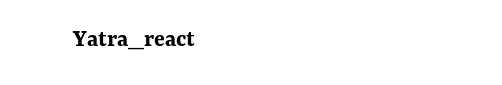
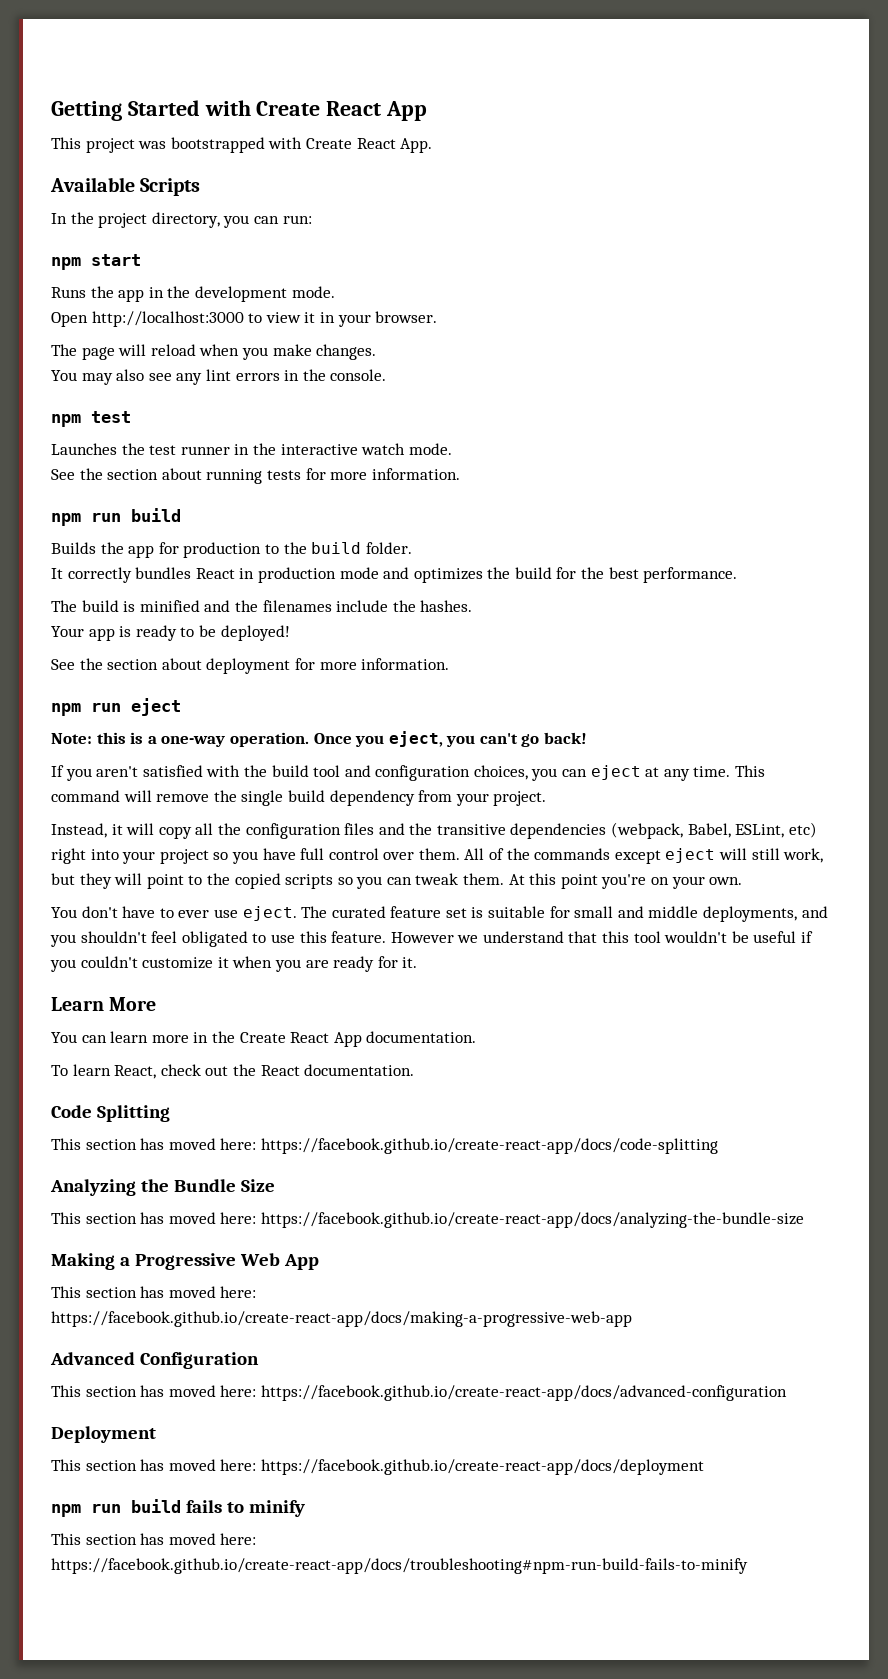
- Yatra_react
+ Getting Started with Create React App
+ This project was bootstrapped with Create React App.
+ Available Scripts
+ In the project directory, you can run:
+ npm start
+ Runs the app in the development mode.
+ Open http://localhost:3000 to view it in your browser.
+ The page will reload when you make changes.
+ You may also see any lint errors in the console.
+ npm test
+ Launches the test runner in the interactive watch mode.
+ See the section about running tests for more information.
+ npm run build
+ Builds the app for production to the build folder.
+ It correctly bundles React in production mode and optimizes the build for the best performance.
+ The build is minified and the filenames include the hashes.
+ Your app is ready to be deployed!
+ See the section about deployment for more information.
+ npm run eject
+ Note: this is a one-way operation. Once you eject, you can't go back!
+ If you aren't satisfied with the build tool and configuration choices, you can eject at any time. This command will remove the single build dependency from your project.
+ Instead, it will copy all the configuration files and the transitive dependencies (webpack, Babel, ESLint, etc) right into your project so you have full control over them. All of the commands except eject will still work, but they will point to the copied scripts so you can tweak them. At this point you're on your own.
+ You don't have to ever use eject. The curated feature set is suitable for small and middle deployments, and you shouldn't feel obligated to use this feature. However we understand that this tool wouldn't be useful if you couldn't customize it when you are ready for it.
+ Learn More
+ You can learn more in the Create React App documentation.
+ To learn React, check out the React documentation.
+ Code Splitting
+ This section has moved here: https://facebook.github.io/create-react-app/docs/code-splitting
+ Analyzing the Bundle Size
+ This section has moved here: https://facebook.github.io/create-react-app/docs/analyzing-the-bundle-size
+ Making a Progressive Web App
+ This section has moved here: https://facebook.github.io/create-react-app/docs/making-a-progressive-web-app
+ Advanced Configuration
+ This section has moved here: https://facebook.github.io/create-react-app/docs/advanced-configuration
+ Deployment
+ This section has moved here: https://facebook.github.io/create-react-app/docs/deployment
+ npm run build fails to minify
+ This section has moved here: https://facebook.github.io/create-react-app/docs/troubleshooting#npm-run-build-fails-to-minify

